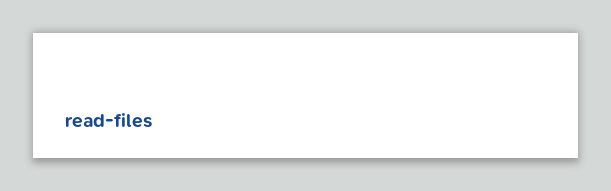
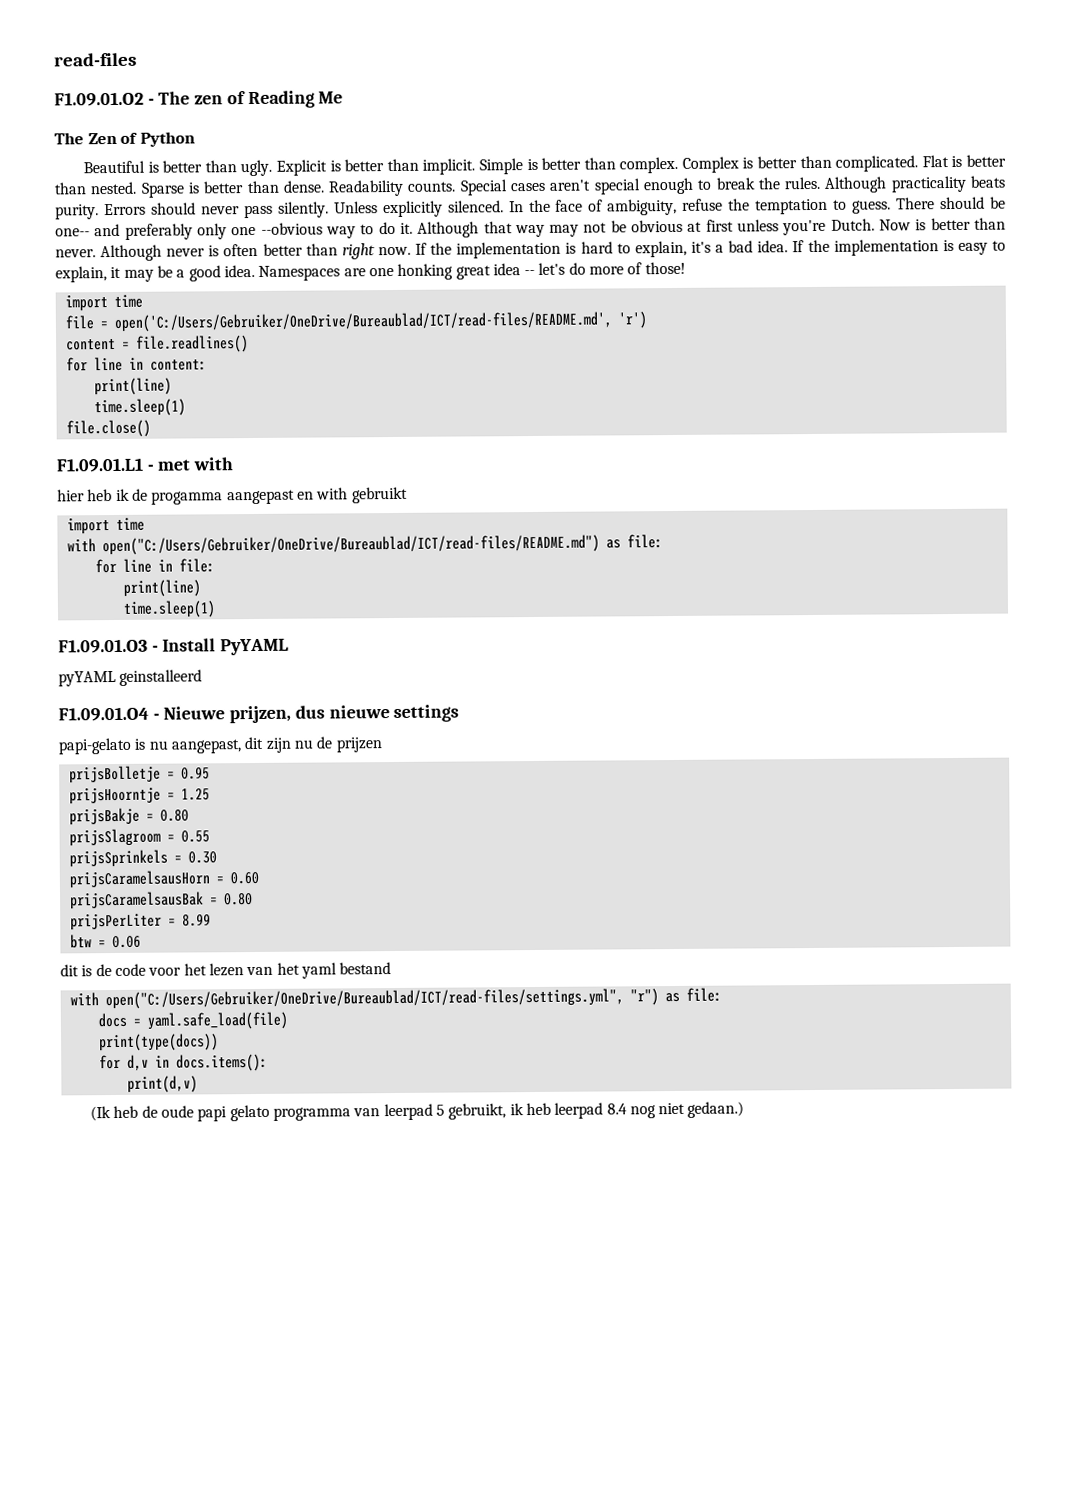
+ F1.09.01.O2 - The zen of Reading Me
+ The Zen of Python
+ Beautiful is better than ugly. Explicit is better than implicit. Simple is better than complex. Complex is better than complicated. Flat is better than nested. Sparse is better than dense. Readability counts. Special cases aren't special enough to break the rules. Although practicality beats purity. Errors should never pass silently. Unless explicitly silenced. In the face of ambiguity, refuse the temptation to guess. There should be one-- and preferably only one --obvious way to do it. Although that way may not be obvious at first unless you're Dutch. Now is better than never. Although never is often better than right now. If the implementation is hard to explain, it's a bad idea. If the implementation is easy to explain, it may be a good idea. Namespaces are one honking great idea -- let's do more of those!
+ import time
+ file = open('C:/Users/Gebruiker/OneDrive/Bureaublad/ICT/read-files/README.md', 'r')
+ content = file.readlines()
+ for line in content:
+ print(line)
+ time.sleep(1)
+ file.close()
+ F1.09.01.L1 - met with
+ hier heb ik de progamma aangepast en with gebruikt
+ import time
+ with open("C:/Users/Gebruiker/OneDrive/Bureaublad/ICT/read-files/README.md") as file:
+ for line in file:
+ print(line)
+ time.sleep(1)
+ F1.09.01.O3 - Install PyYAML
+ pyYAML geinstalleerd
+ F1.09.01.O4 - Nieuwe prijzen, dus nieuwe settings
+ papi-gelato is nu aangepast, dit zijn nu de prijzen
+ prijsBolletje = 0.95
+ prijsHoorntje = 1.25
+ prijsBakje = 0.80
+ prijsSlagroom = 0.55
+ prijsSprinkels = 0.30
+ prijsCaramelsausHorn = 0.60
+ prijsCaramelsausBak = 0.80
+ prijsPerLiter = 8.99
+ btw = 0.06
+ dit is de code voor het lezen van het yaml bestand
+ with open("C:/Users/Gebruiker/OneDrive/Bureaublad/ICT/read-files/settings.yml", "r") as file:
+ docs = yaml.safe_load(file)
+ print(type(docs))
+ for d,v in docs.items():
+ print(d,v)
+ (Ik heb de oude papi gelato programma van leerpad 5 gebruikt, ik heb leerpad 8.4 nog niet gedaan.)

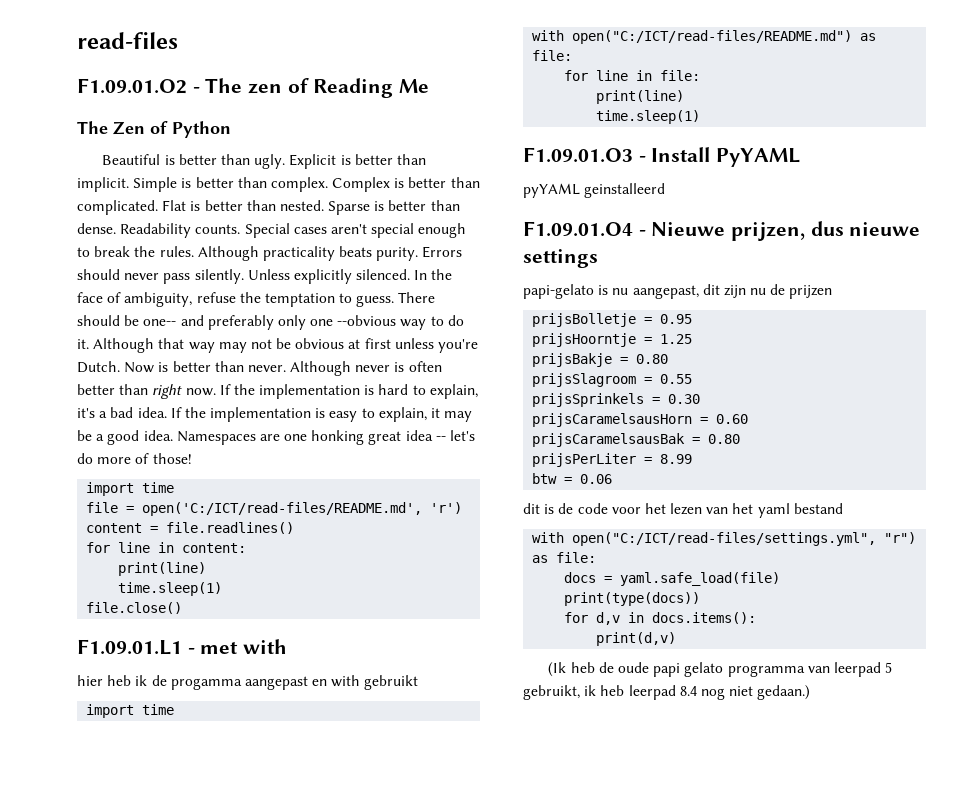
- file = open('C:/Users/Gebruiker/OneDrive/Bureaublad/ICT/read-files/README.md', 'r')
+ file = open('C:/ICT/read-files/README.md', 'r')
- with open("C:/Users/Gebruiker/OneDrive/Bureaublad/ICT/read-files/README.md") as file:
+ with open("C:/ICT/read-files/README.md") as file:
- with open("C:/Users/Gebruiker/OneDrive/Bureaublad/ICT/read-files/settings.yml", "r") as file:
+ with open("C:/ICT/read-files/settings.yml", "r") as file:

